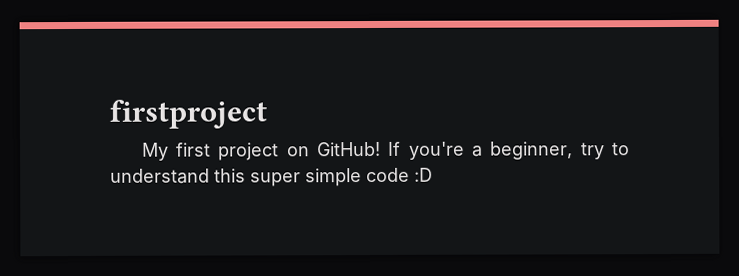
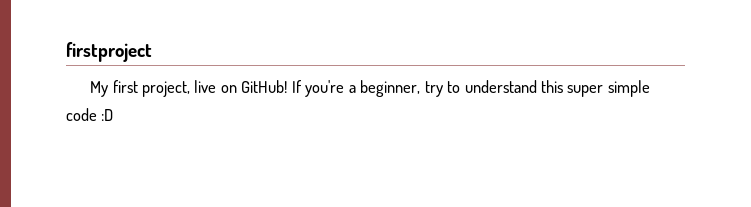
- My first project on GitHub!
+ My first project, live on GitHub!

